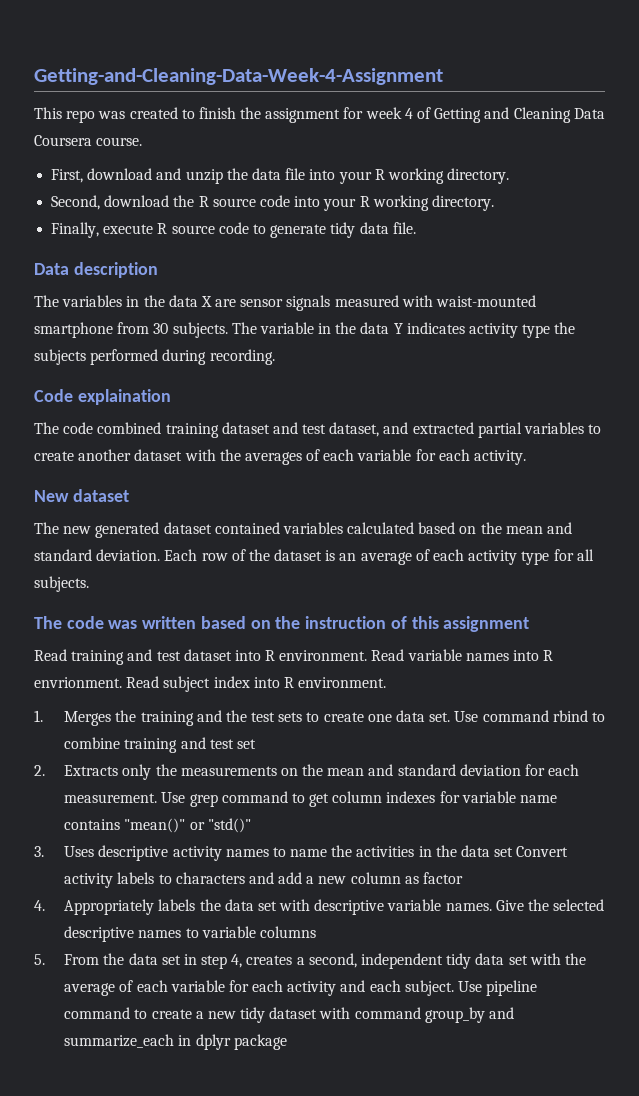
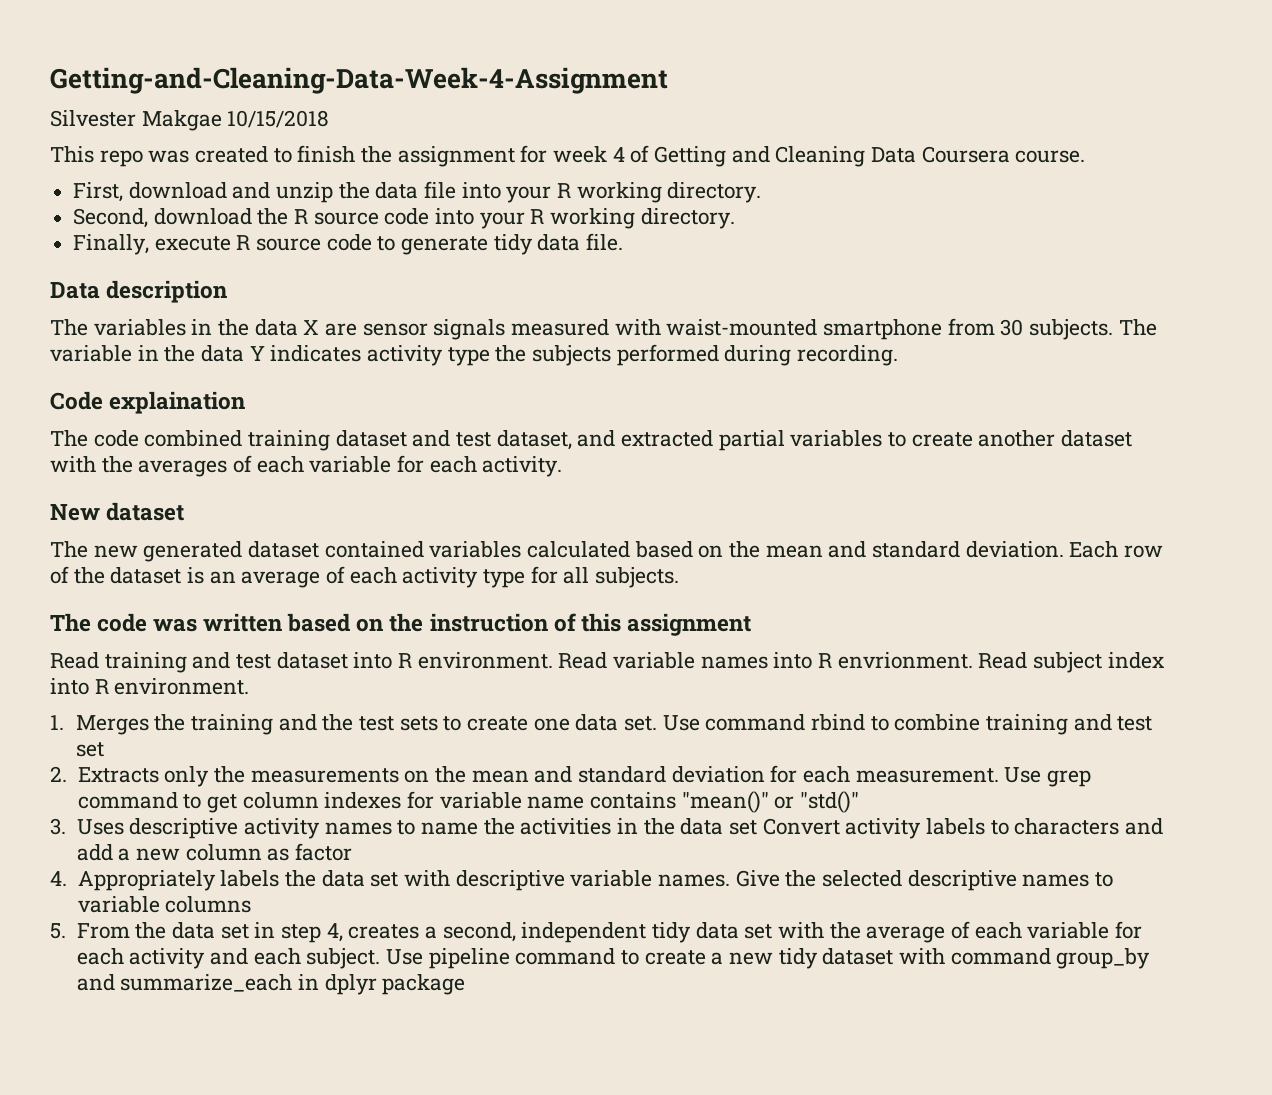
+ Silvester Makgae 10/15/2018

